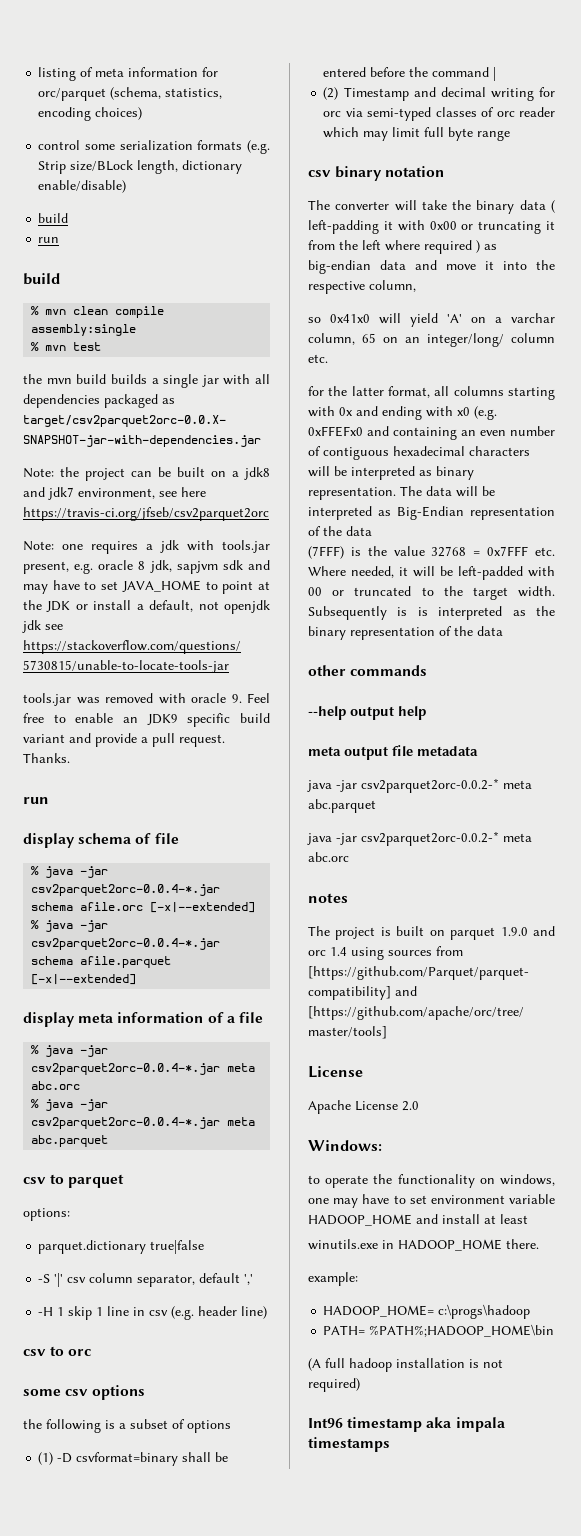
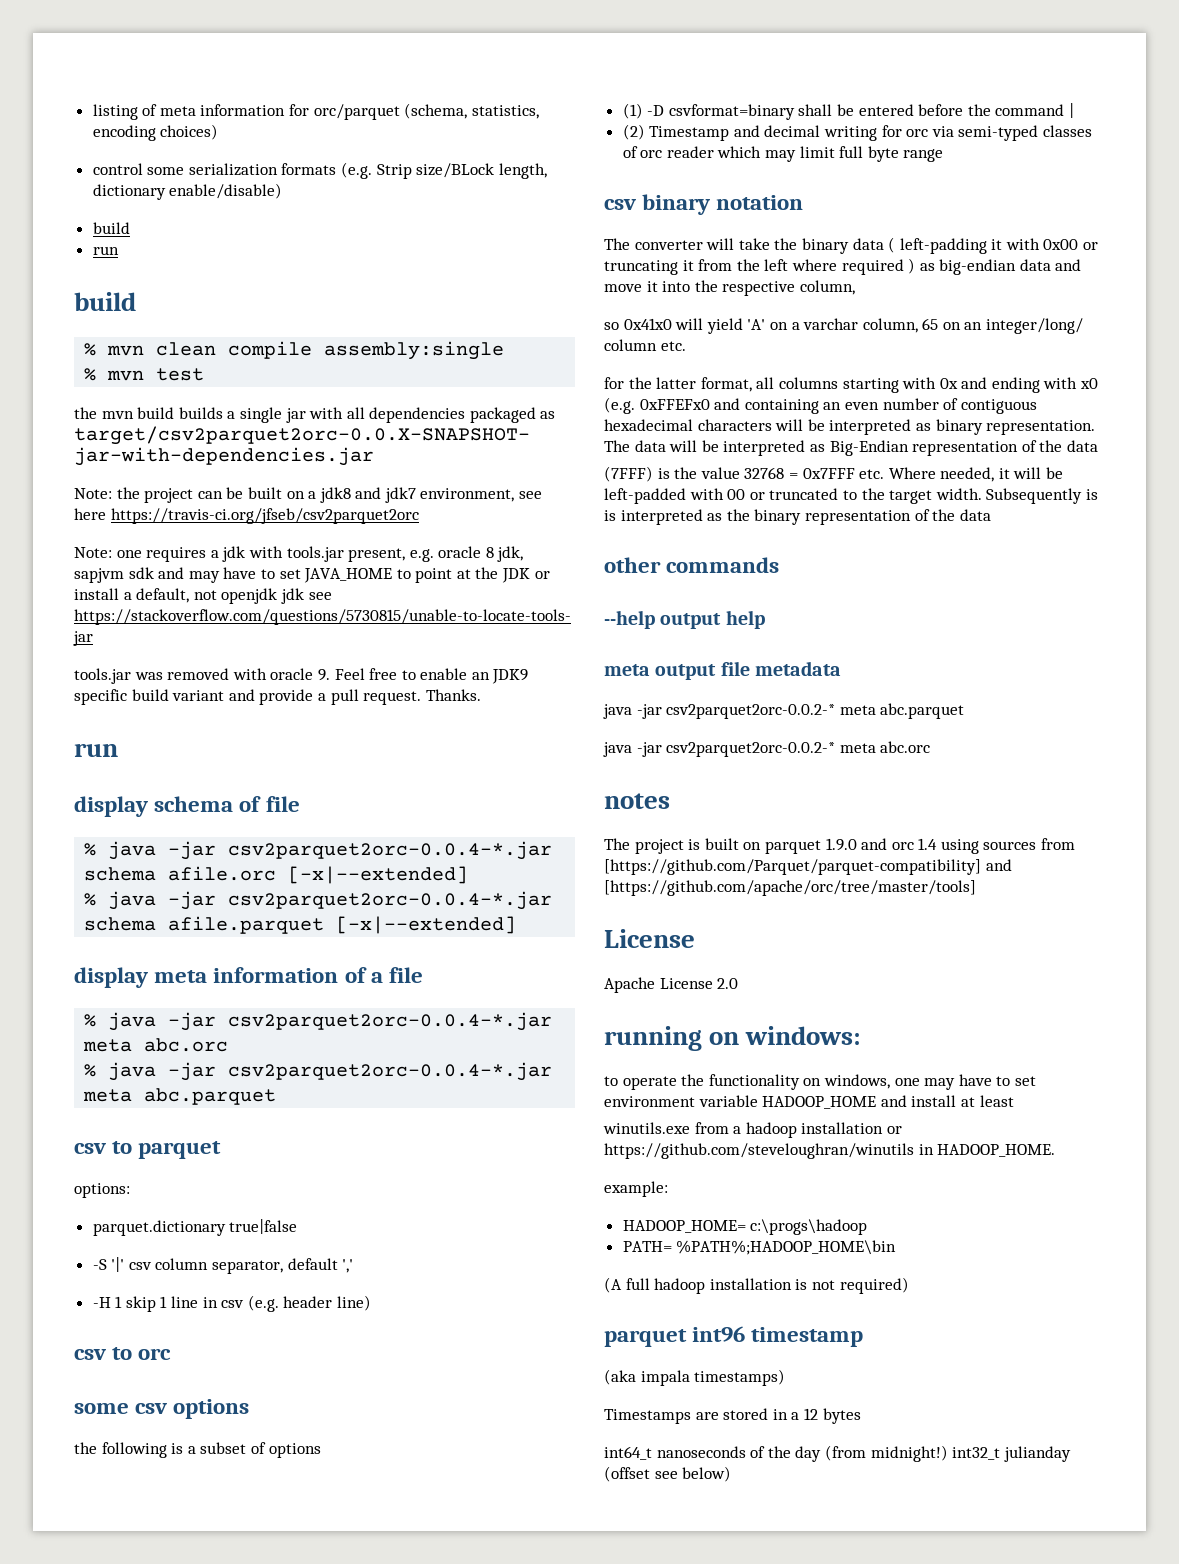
- Windows:
+ running on windows:
- winutils.exe in HADOOP_HOME there.
+ winutils.exe from a hadoop installation or https://github.com/steveloughran/winutils in HADOOP_HOME.
- Int96 timestamp aka impala timestamps
+ parquet int96 timestamp
+ (aka impala timestamps)
+ Timestamps are stored in a 12 bytes
+ int64_t nanoseconds of the day (from midnight!) int32_t julianday (offset see below)

